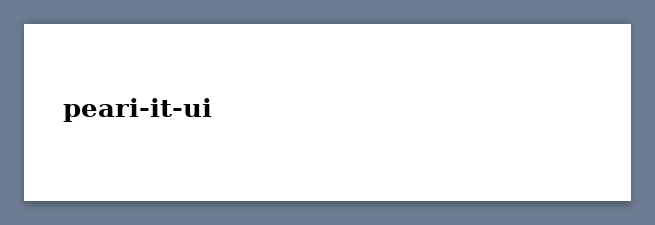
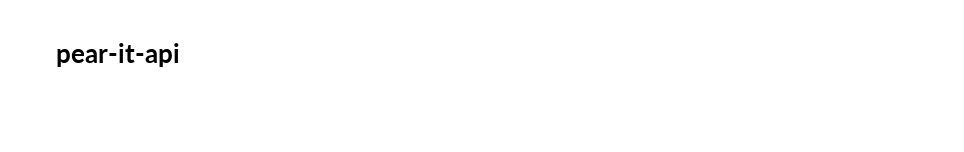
- peari-it-ui
+ pear-it-api

